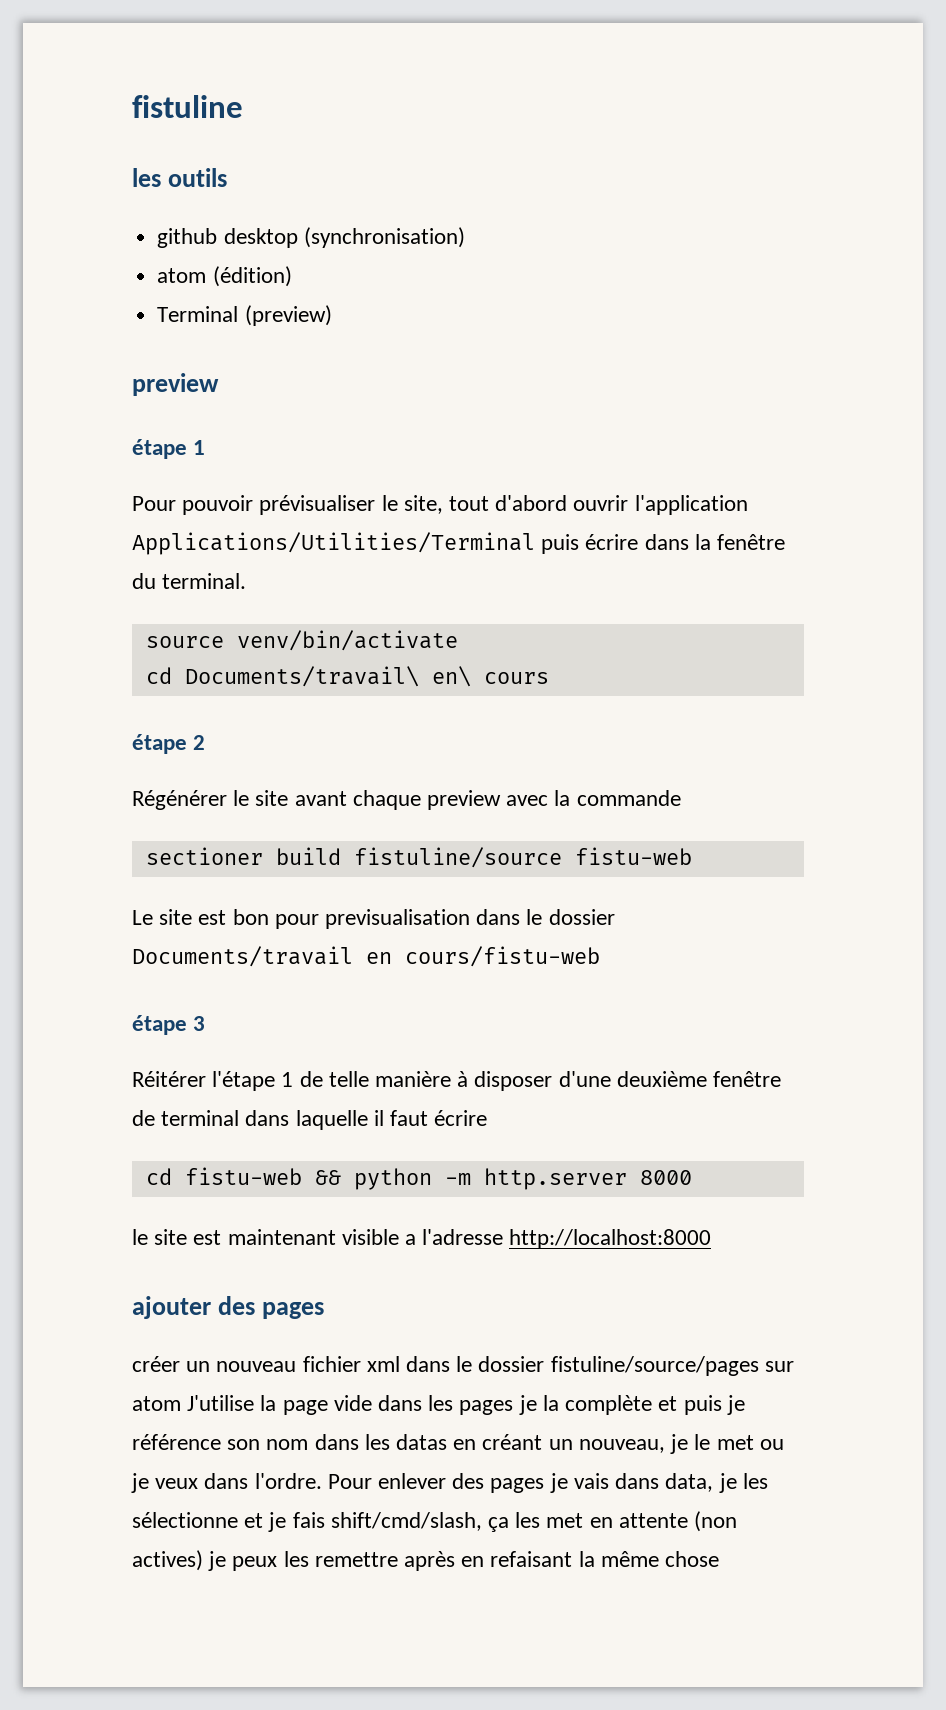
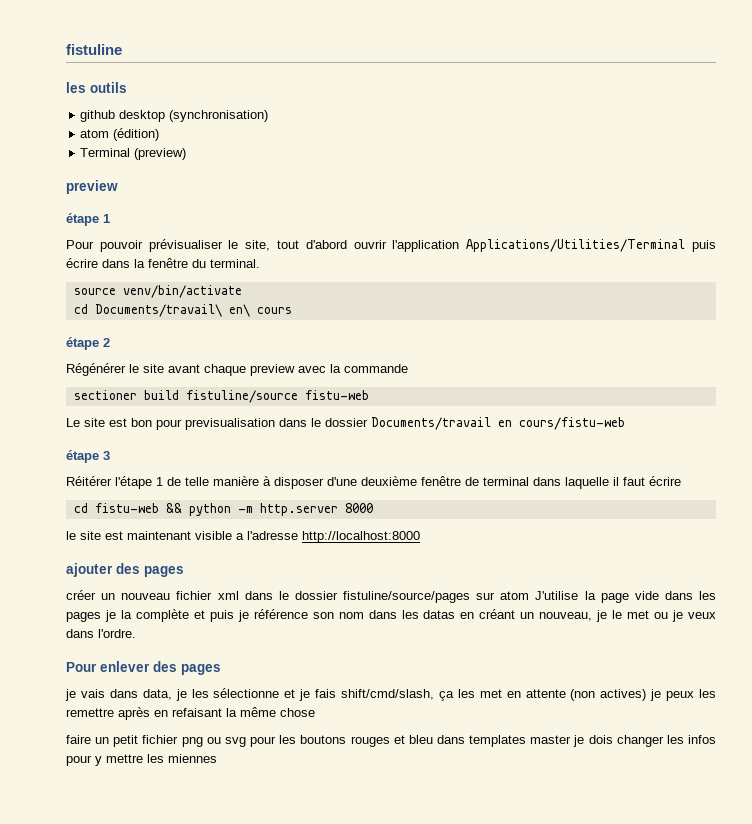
- créer un nouveau fichier xml dans le dossier fistuline/source/pages sur atom J'utilise la page vide dans les pages je la complète et puis je référence son nom dans les datas en créant un nouveau, je le met ou je veux dans l'ordre. Pour enlever des pages je vais dans data, je les sélectionne et je fais shift/cmd/slash, ça les met en attente (non actives) je peux les remettre après en refaisant la même chose
+ créer un nouveau fichier xml dans le dossier fistuline/source/pages sur atom J'utilise la page vide dans les pages je la complète et puis je référence son nom dans les datas en créant un nouveau, je le met ou je veux dans l'ordre.
+ Pour enlever des pages
+ je vais dans data, je les sélectionne et je fais shift/cmd/slash, ça les met en attente (non actives) je peux les remettre après en refaisant la même chose
+ faire un petit fichier png ou svg pour les boutons rouges et bleu dans templates master je dois changer les infos pour y mettre les miennes

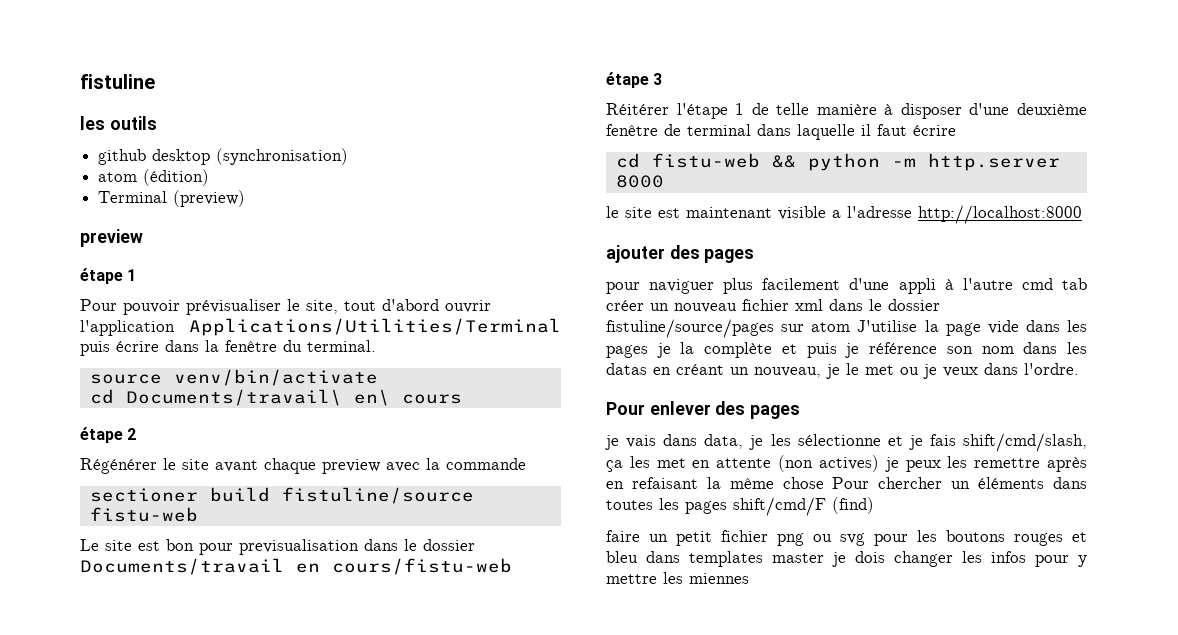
- créer un nouveau fichier xml dans le dossier fistuline/source/pages sur atom J'utilise la page vide dans les pages je la complète et puis je référence son nom dans les datas en créant un nouveau, je le met ou je veux dans l'ordre.
+ pour naviguer plus facilement d'une appli à l'autre cmd tab créer un nouveau fichier xml dans le dossier fistuline/source/pages sur atom J'utilise la page vide dans les pages je la complète et puis je référence son nom dans les datas en créant un nouveau, je le met ou je veux dans l'ordre.
- je vais dans data, je les sélectionne et je fais shift/cmd/slash, ça les met en attente (non actives) je peux les remettre après en refaisant la même chose
+ je vais dans data, je les sélectionne et je fais shift/cmd/slash, ça les met en attente (non actives) je peux les remettre après en refaisant la même chose Pour chercher un éléments dans toutes les pages shift/cmd/F (find)

